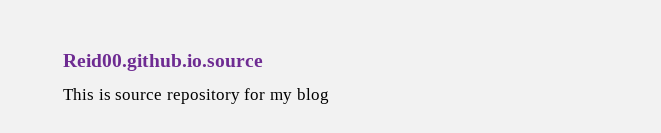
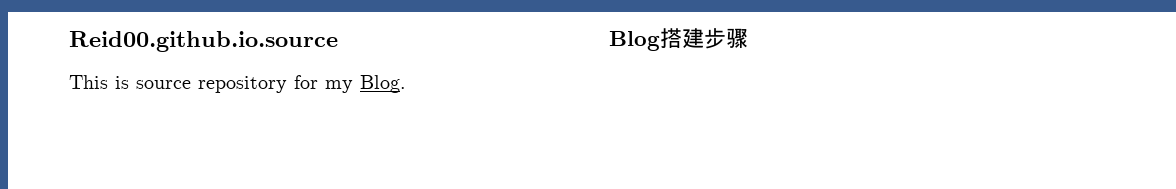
- This is source repository for my blog
+ This is source repository for my Blog.
+ Blog搭建步骤

